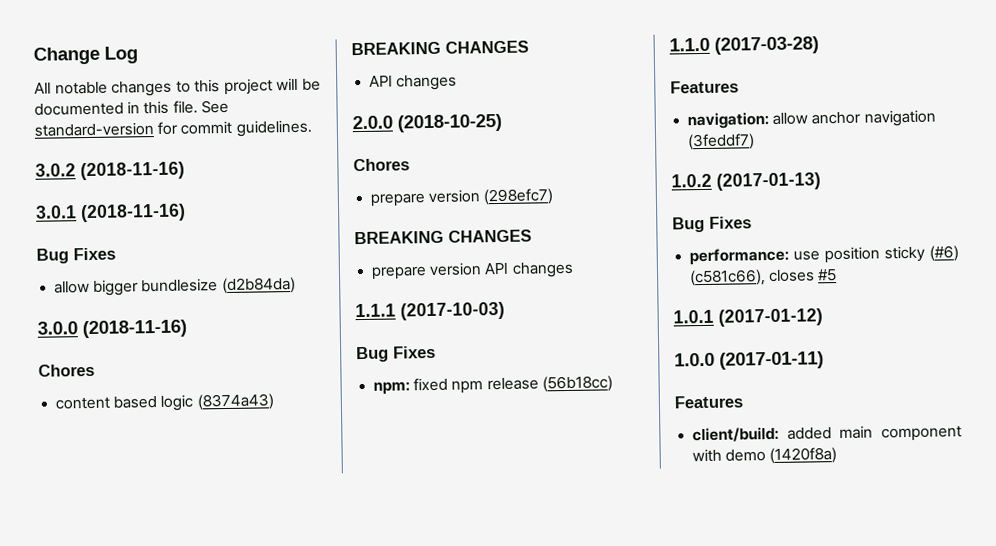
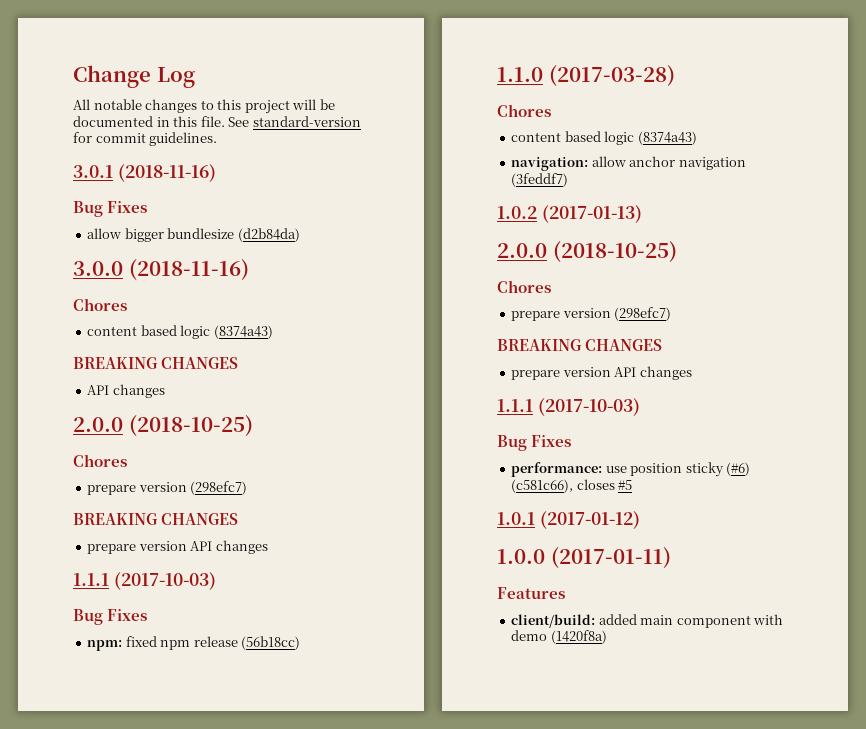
- 3.0.2 (2018-11-16)
  1.1.0 (2017-03-28)
- Features
+ Chores
+ content based logic (8374a43)
  1.0.2 (2017-01-13)
+ 2.0.0 (2018-10-25)
+ Chores
+ prepare version (298efc7)
+ BREAKING CHANGES
+ prepare version API changes
+ 1.1.1 (2017-10-03)

